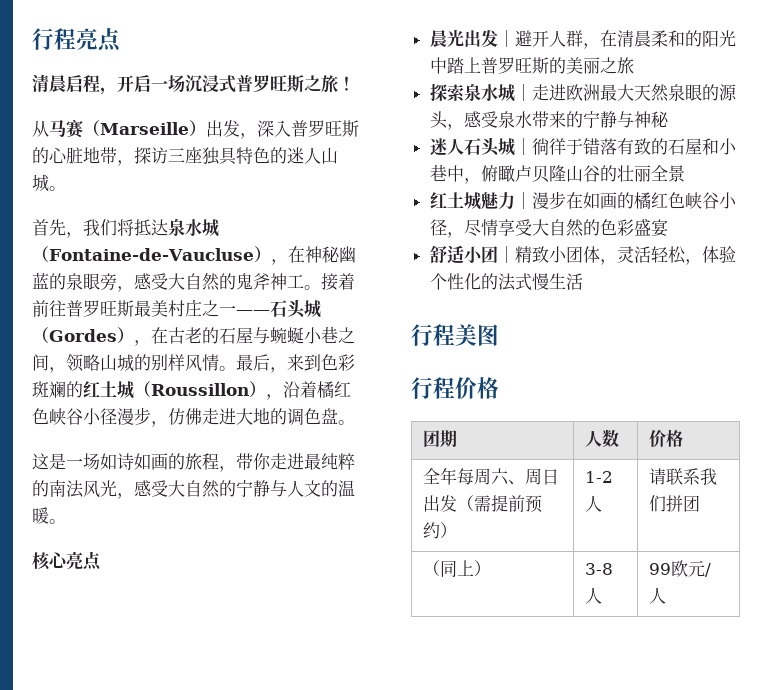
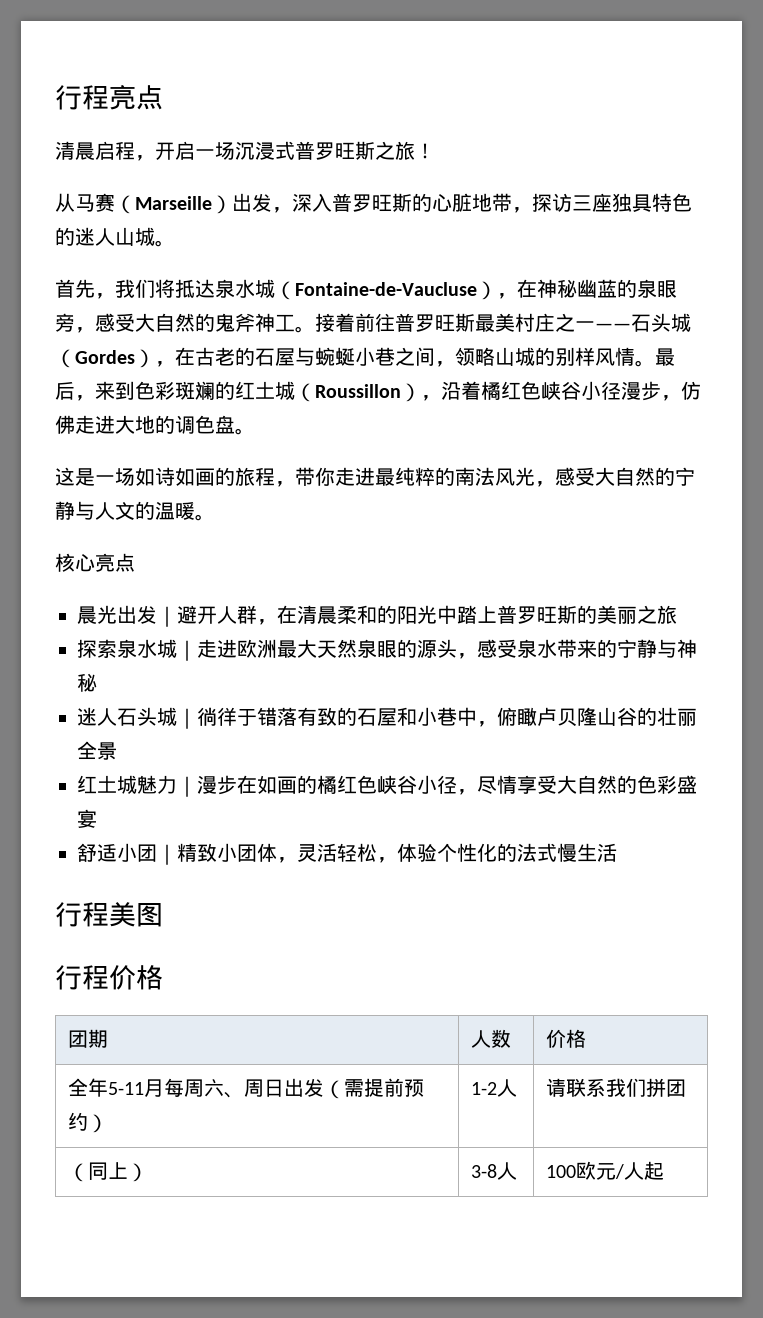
- 全年每周六、周日出发（需提前预约） | 1-2人 | 请联系我们拼团
+ 全年5-11月每周六、周日出发（需提前预约） | 1-2人 | 请联系我们拼团
- （同上） | 3-8人 | 99欧元/人
+ （同上） | 3-8人 | 100欧元/人起

